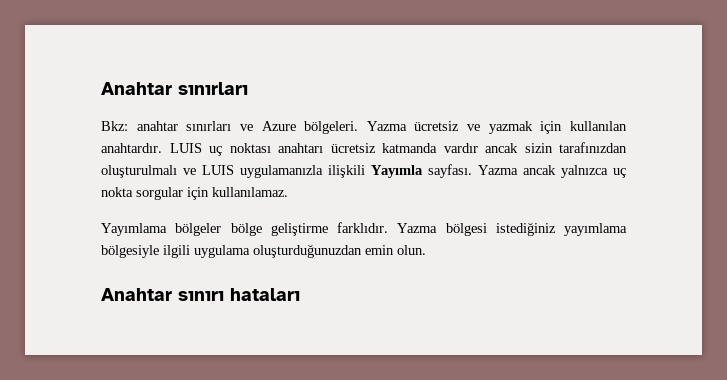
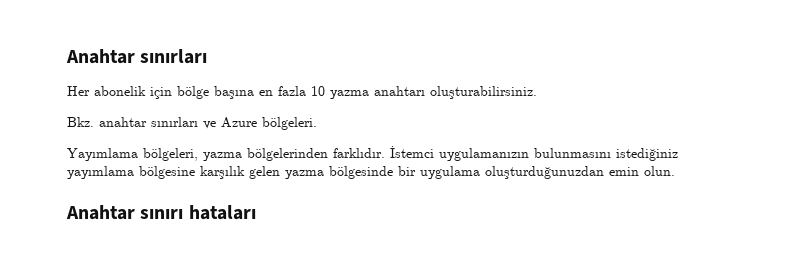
- Bkz: anahtar sınırları ve Azure bölgeleri. Yazma ücretsiz ve yazmak için kullanılan anahtardır. LUIS uç noktası anahtarı ücretsiz katmanda vardır ancak sizin tarafınızdan oluşturulmalı ve LUIS uygulamanızla ilişkili Yayımla sayfası. Yazma ancak yalnızca uç nokta sorgular için kullanılamaz.
- Yayımlama bölgeler bölge geliştirme farklıdır. Yazma bölgesi istediğiniz yayımlama bölgesiyle ilgili uygulama oluşturduğunuzdan emin olun.
+ Her abonelik için bölge başına en fazla 10 yazma anahtarı oluşturabilirsiniz.
+ Bkz. anahtar sınırları ve Azure bölgeleri.
+ Yayımlama bölgeleri, yazma bölgelerinden farklıdır. İstemci uygulamanızın bulunmasını istediğiniz yayımlama bölgesine karşılık gelen yazma bölgesinde bir uygulama oluşturduğunuzdan emin olun.

